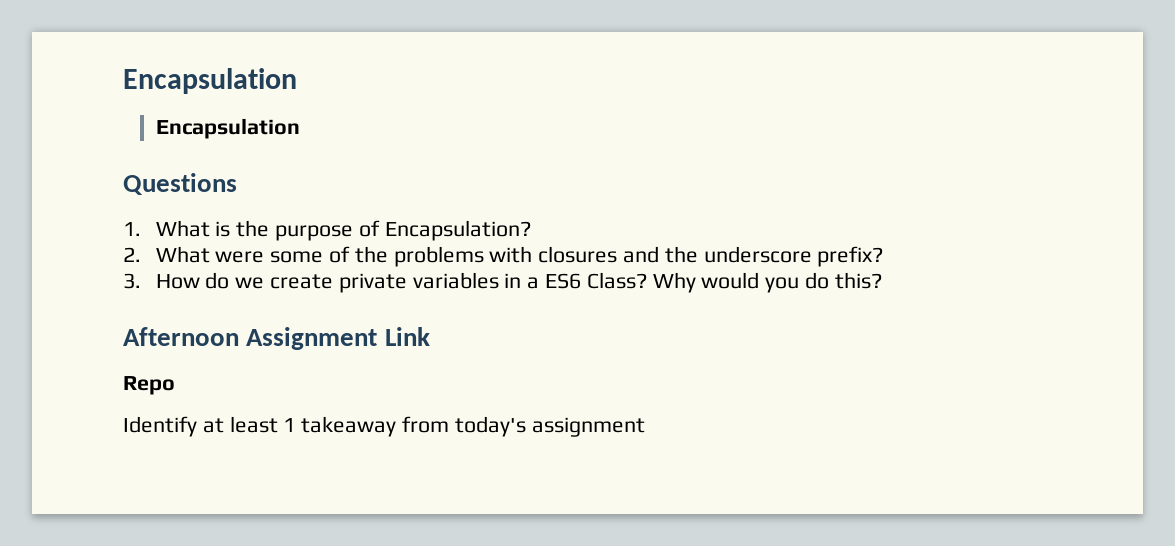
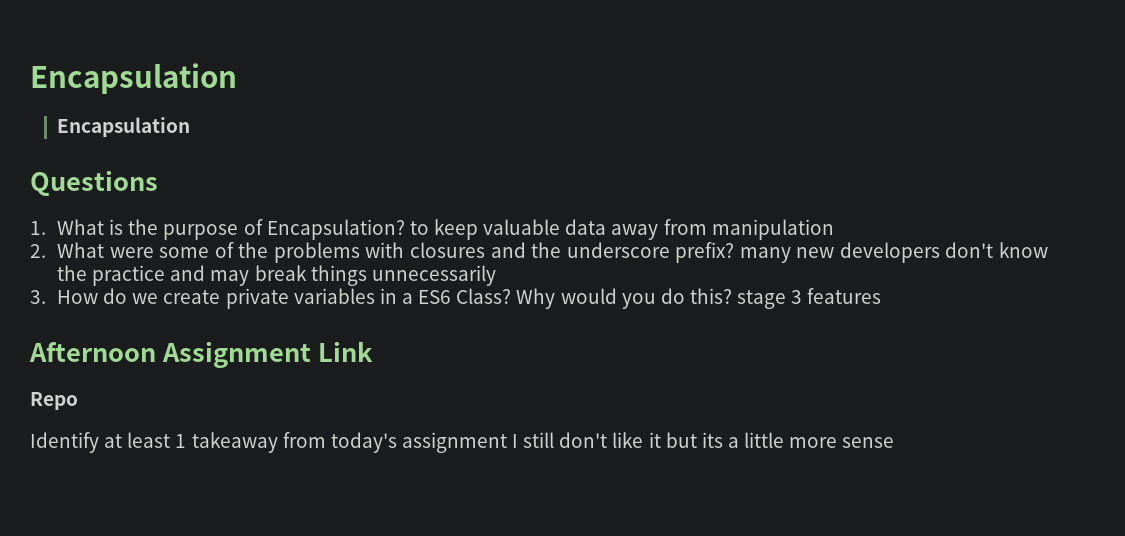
- 1. What is the purpose of Encapsulation?
+ 1. What is the purpose of Encapsulation? to keep valuable data away from manipulation
- 2. What were some of the problems with closures and the underscore prefix?
+ 2. What were some of the problems with closures and the underscore prefix? many new developers don't know the practice and may break things unnecessarily
- Why would you do this?
+ Why would you do this? stage 3 features
- Identify at least 1 takeaway from today's assignment
+ Identify at least 1 takeaway from today's assignment I still don't like it but its a little more sense

